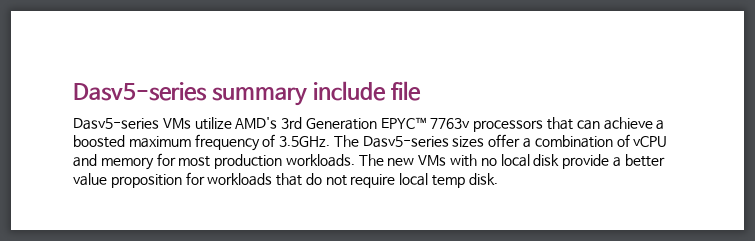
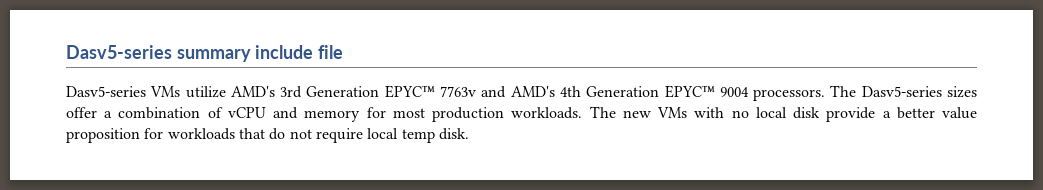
- Dasv5-series VMs utilize AMD's 3rd Generation EPYC™ 7763v processors that can achieve a boosted maximum frequency of 3.5GHz. The Dasv5-series sizes offer a combination of vCPU and memory for most production workloads.
+ Dasv5-series VMs utilize AMD's 3rd Generation EPYC™ 7763v and AMD's 4th Generation EPYC™ 9004 processors. The Dasv5-series sizes offer a combination of vCPU and memory for most production workloads.

